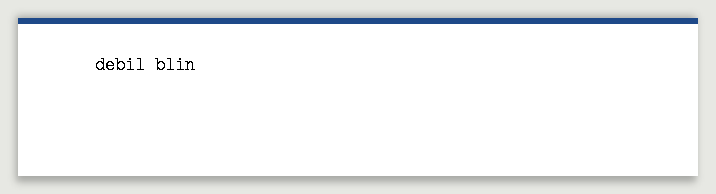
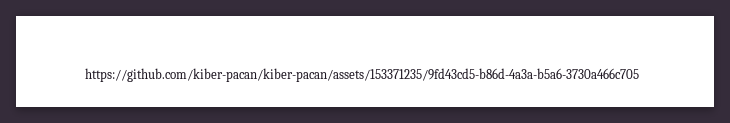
- debil blin
+ https://github.com/kiber-pacan/kiber-pacan/assets/153371235/9fd43cd5-b86d-4a3a-b5a6-3730a466c705

